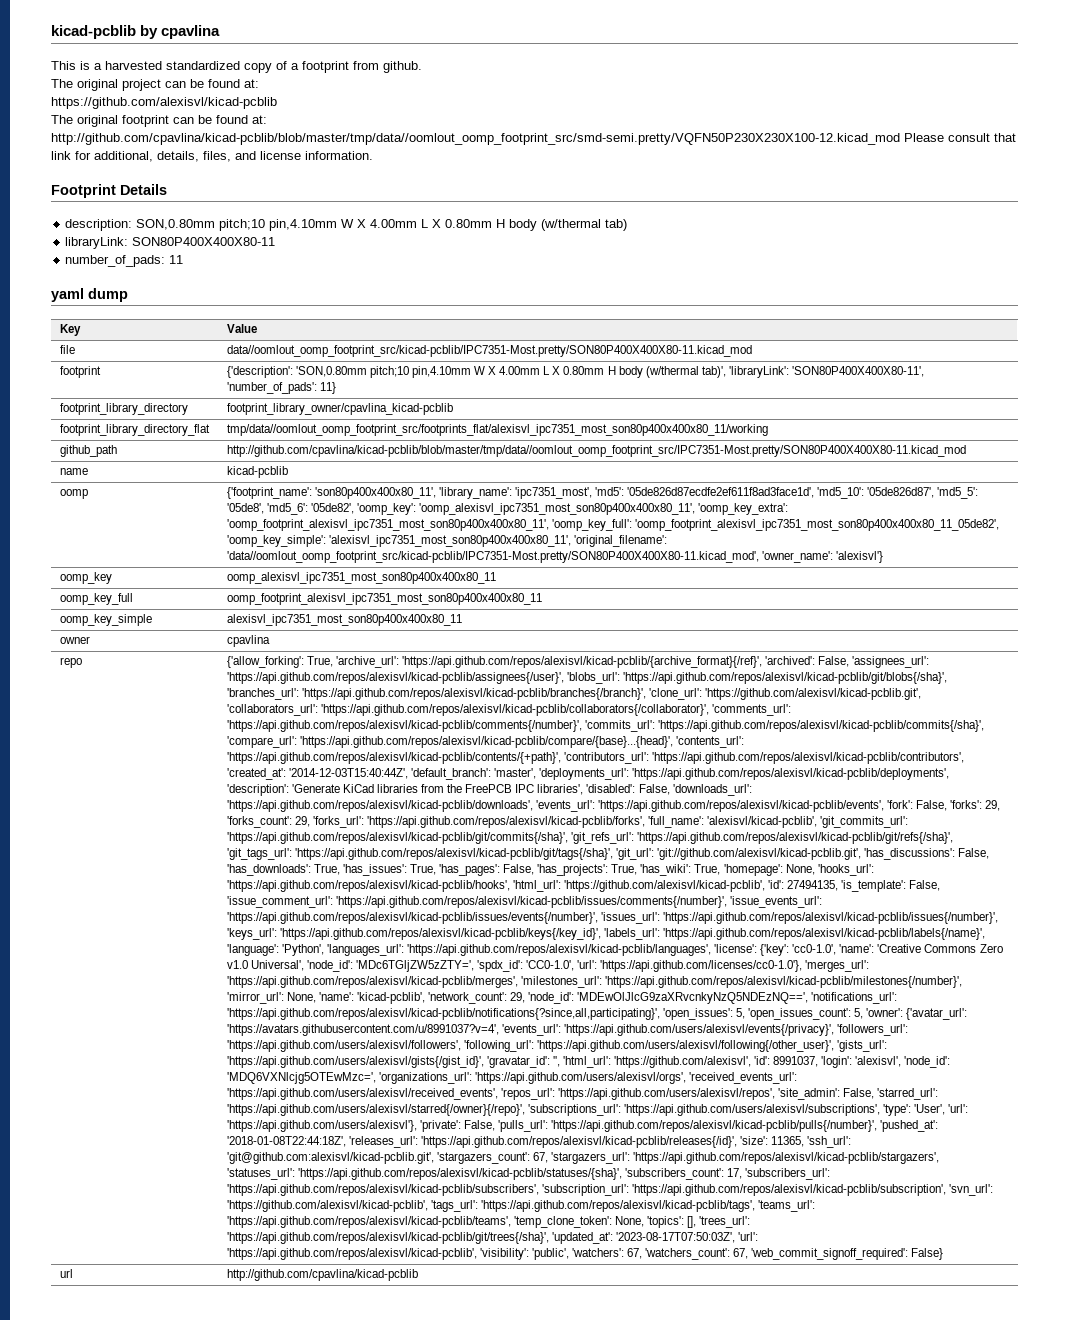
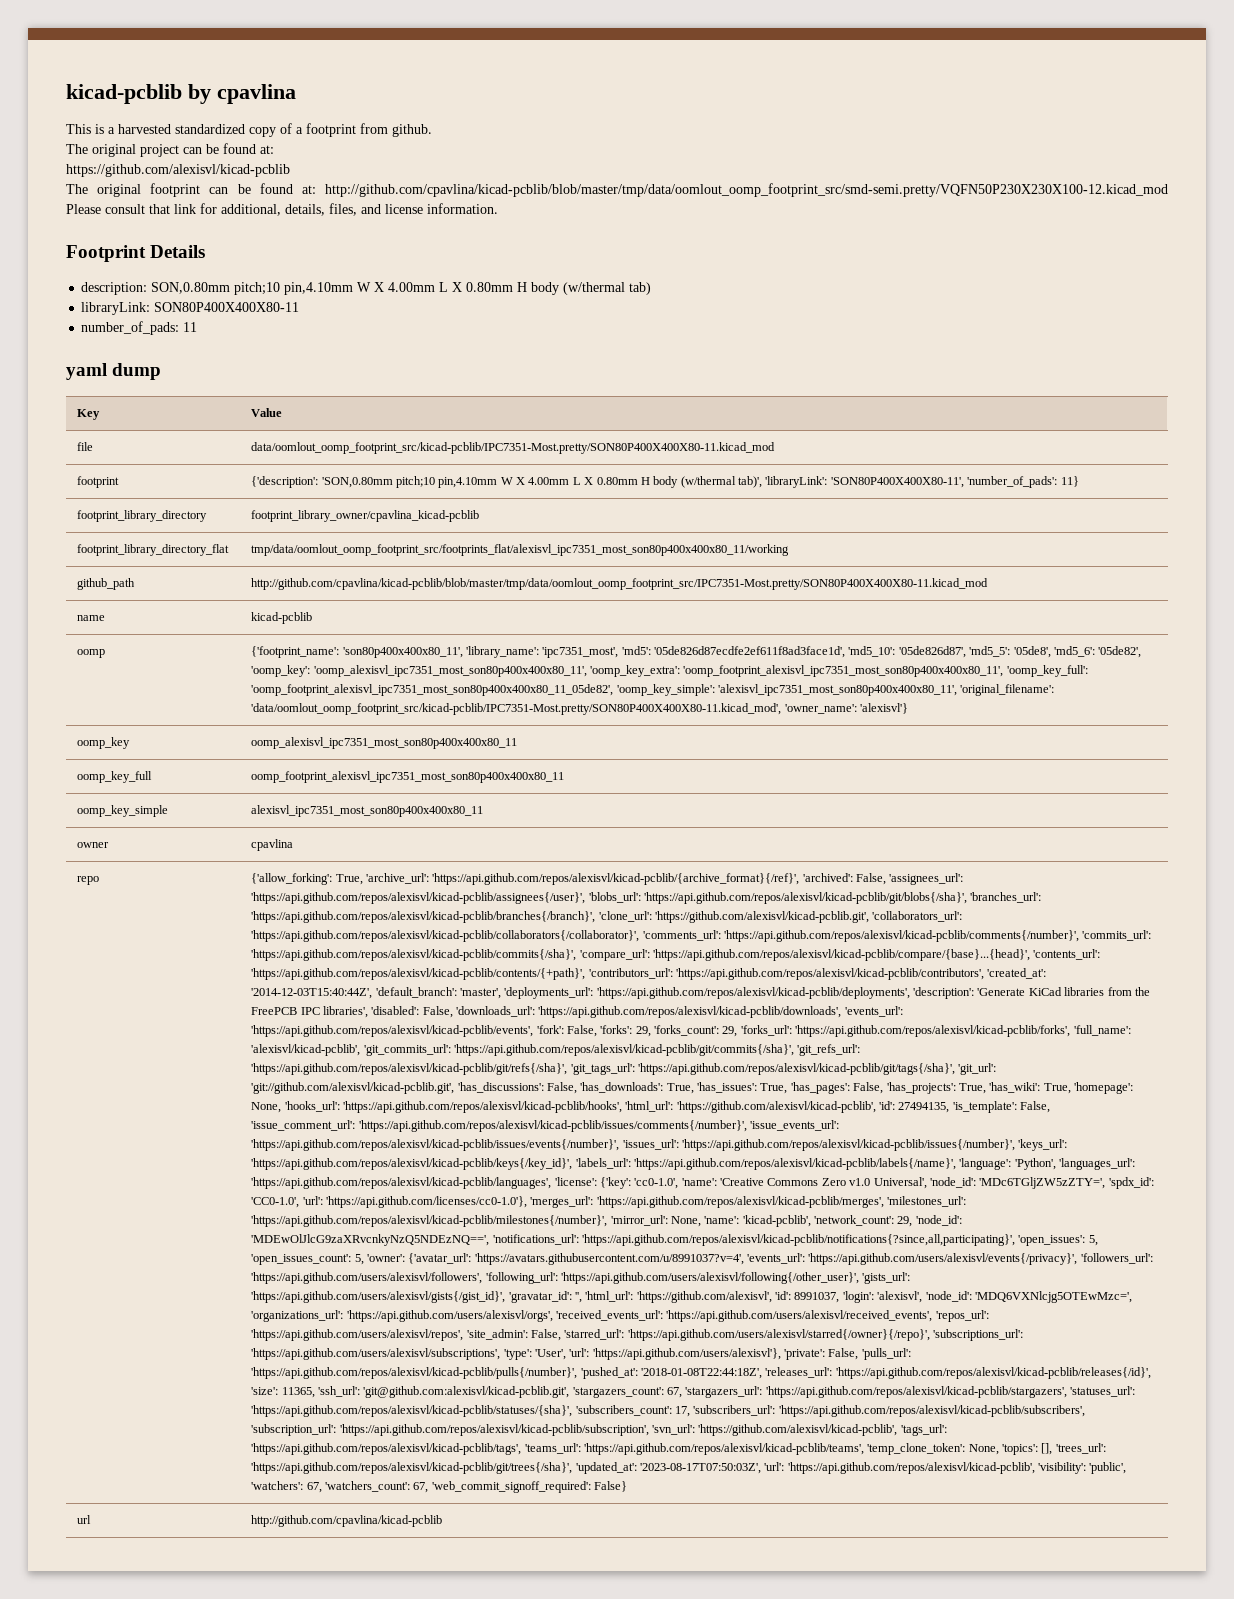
- The original footprint can be found at: http://github.com/cpavlina/kicad-pcblib/blob/master/tmp/data//oomlout_oomp_footprint_src/smd-semi.pretty/VQFN50P230X230X100-12.kicad_mod Please consult that link for additional, details, files, and license information.
+ The original footprint can be found at: http://github.com/cpavlina/kicad-pcblib/blob/master/tmp/data/oomlout_oomp_footprint_src/smd-semi.pretty/VQFN50P230X230X100-12.kicad_mod Please consult that link for additional, details, files, and license information.
- file | data//oomlout_oomp_footprint_src/kicad-pcblib/IPC7351-Most.pretty/SON80P400X400X80-11.kicad_mod
+ file | data/oomlout_oomp_footprint_src/kicad-pcblib/IPC7351-Most.pretty/SON80P400X400X80-11.kicad_mod
- footprint_library_directory_flat | tmp/data//oomlout_oomp_footprint_src/footprints_flat/alexisvl_ipc7351_most_son80p400x400x80_11/working
+ footprint_library_directory_flat | tmp/data/oomlout_oomp_footprint_src/footprints_flat/alexisvl_ipc7351_most_son80p400x400x80_11/working
- github_path | http://github.com/cpavlina/kicad-pcblib/blob/master/tmp/data//oomlout_oomp_footprint_src/IPC7351-Most.pretty/SON80P400X400X80-11.kicad_mod
+ github_path | http://github.com/cpavlina/kicad-pcblib/blob/master/tmp/data/oomlout_oomp_footprint_src/IPC7351-Most.pretty/SON80P400X400X80-11.kicad_mod
- oomp | {'footprint_name': 'son80p400x400x80_11', 'library_name': 'ipc7351_most', 'md5': '05de826d87ecdfe2ef611f8ad3face1d', 'md5_10': '05de826d87', 'md5_5': '05de8', 'md5_6': '05de82', 'oomp_key': 'oomp_alexisvl_ipc7351_most_son80p400x400x80_11', 'oomp_key_extra': 'oomp_footprint_alexisvl_ipc7351_most_son80p400x400x80_11', 'oomp_key_full': 'oomp_footprint_alexisvl_ipc7351_most_son80p400x400x80_11_05de82', 'oomp_key_simple': 'alexisvl_ipc7351_most_son80p400x400x80_11', 'original_filename': 'data//oomlout_oomp_footprint_src/kicad-pcblib/IPC7351-Most.pretty/SON80P400X400X80-11.kicad_mod', 'owner_name': 'alexisvl'}
+ oomp | {'footprint_name': 'son80p400x400x80_11', 'library_name': 'ipc7351_most', 'md5': '05de826d87ecdfe2ef611f8ad3face1d', 'md5_10': '05de826d87', 'md5_5': '05de8', 'md5_6': '05de82', 'oomp_key': 'oomp_alexisvl_ipc7351_most_son80p400x400x80_11', 'oomp_key_extra': 'oomp_footprint_alexisvl_ipc7351_most_son80p400x400x80_11', 'oomp_key_full': 'oomp_footprint_alexisvl_ipc7351_most_son80p400x400x80_11_05de82', 'oomp_key_simple': 'alexisvl_ipc7351_most_son80p400x400x80_11', 'original_filename': 'data/oomlout_oomp_footprint_src/kicad-pcblib/IPC7351-Most.pretty/SON80P400X400X80-11.kicad_mod', 'owner_name': 'alexisvl'}

